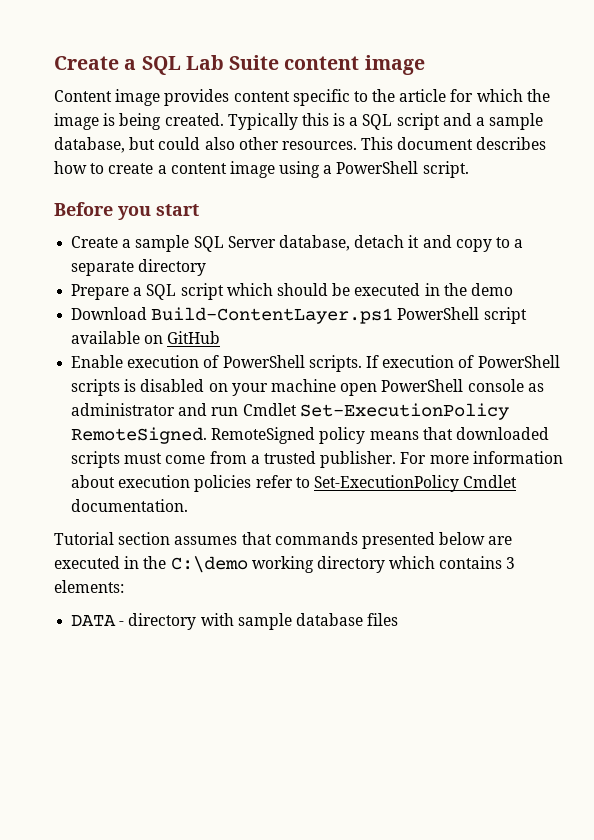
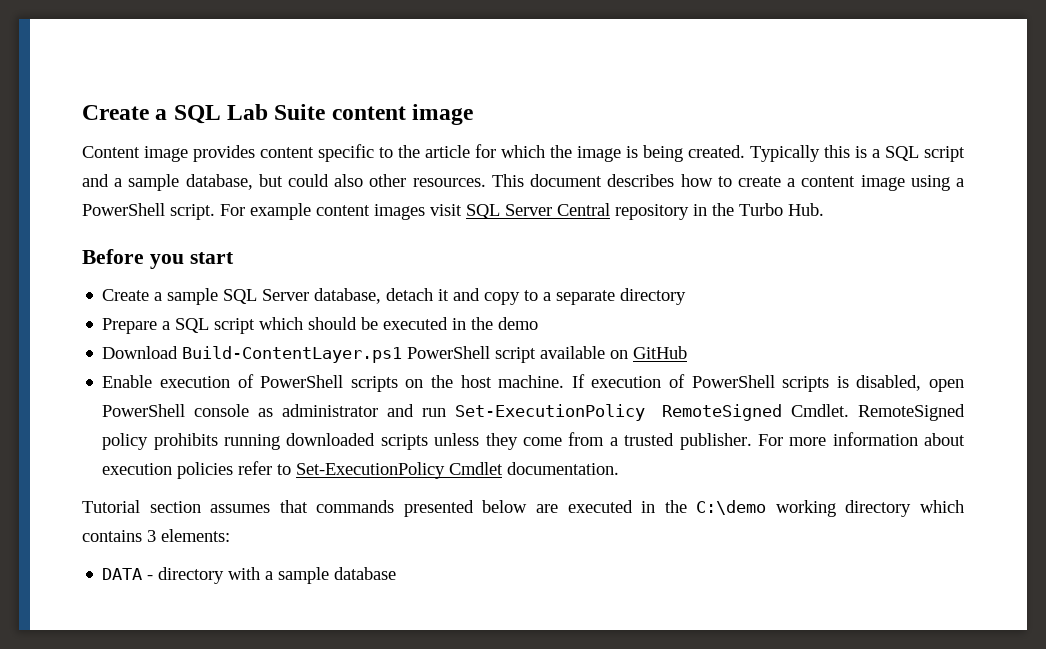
+ For example content images visit SQL Server Central repository in the Turbo Hub.
- Enable execution of PowerShell scripts.
+ Enable execution of PowerShell scripts on the host machine.
- If execution of PowerShell scripts is disabled on your machine open PowerShell console as administrator and run Cmdlet Set-ExecutionPolicy RemoteSigned. RemoteSigned policy means that downloaded scripts must come from a trusted publisher.
+ If execution of PowerShell scripts is disabled, open PowerShell console as administrator and run Set-ExecutionPolicy RemoteSigned Cmdlet. RemoteSigned policy prohibits running downloaded scripts unless they come from a trusted publisher.
- DATA - directory with sample database files
+ DATA - directory with a sample database

